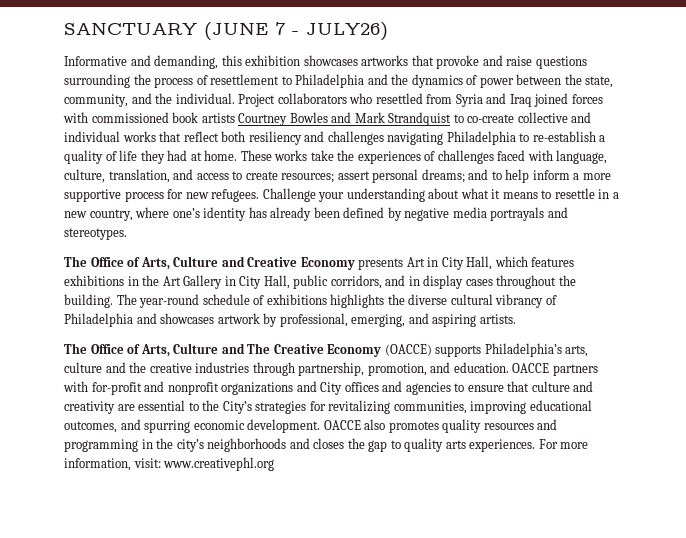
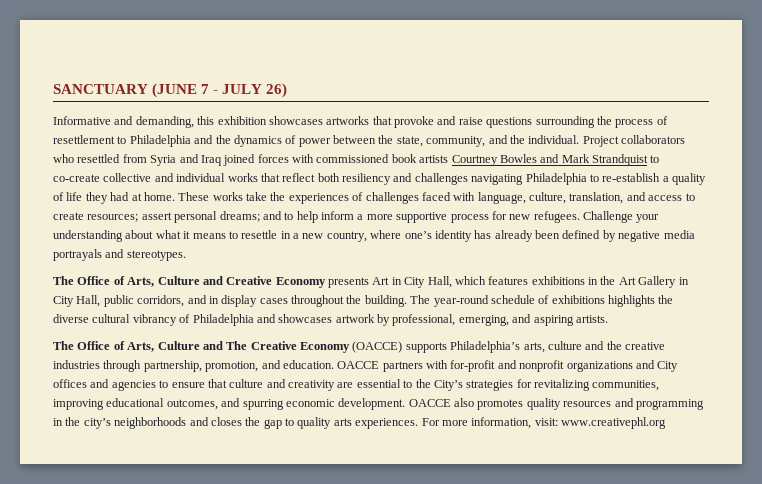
- SANCTUARY (JUNE 7 - JULY26)
+ SANCTUARY (JUNE 7 - JULY 26)

